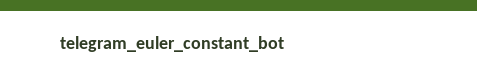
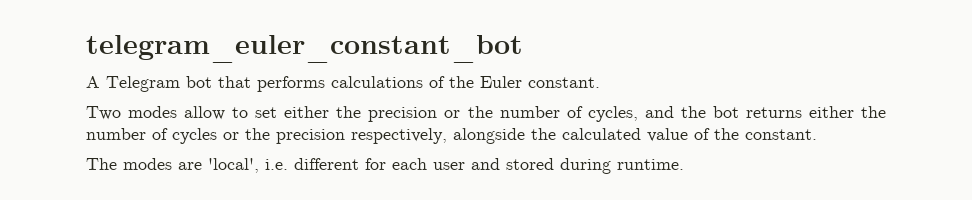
+ A Telegram bot that performs calculations of the Euler constant.
+ Two modes allow to set either the precision or the number of cycles, and the bot returns either the number of cycles or the precision respectively, alongside the calculated value of the constant.
+ The modes are 'local', i.e. different for each user and stored during runtime.

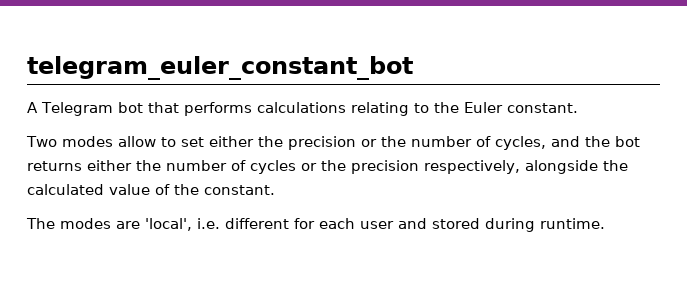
- A Telegram bot that performs calculations of the Euler constant.
+ A Telegram bot that performs calculations relating to the Euler constant.

